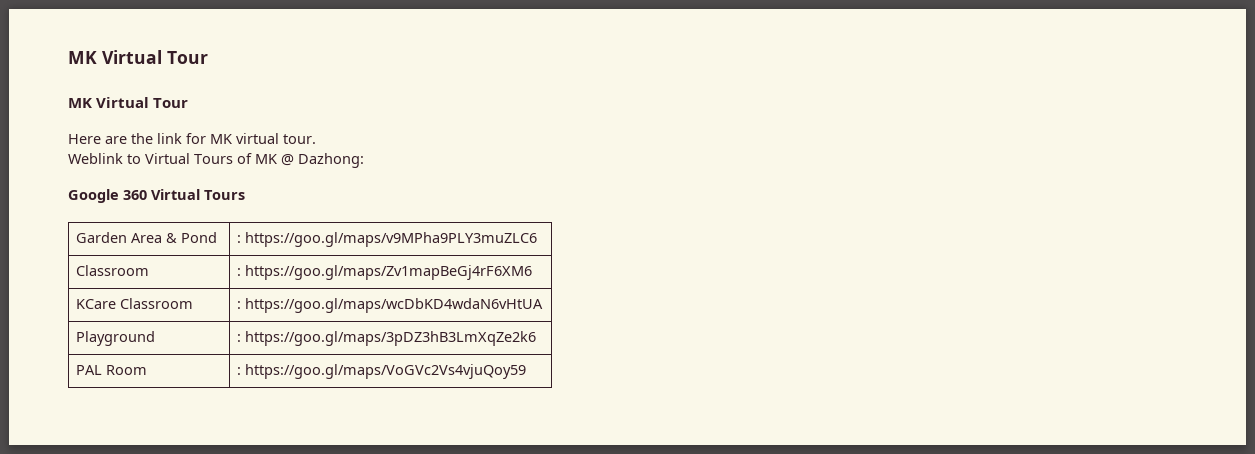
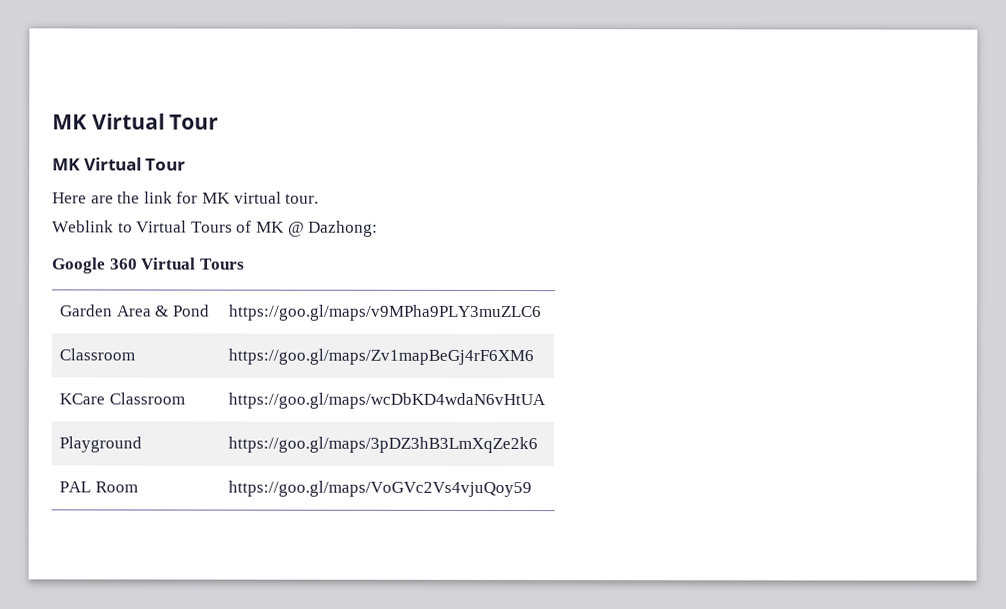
- Garden Area & Pond | : https://goo.gl/maps/v9MPha9PLY3muZLC6
+ Garden Area & Pond | https://goo.gl/maps/v9MPha9PLY3muZLC6
- Classroom | : https://goo.gl/maps/Zv1mapBeGj4rF6XM6
+ Classroom | https://goo.gl/maps/Zv1mapBeGj4rF6XM6
- KCare Classroom | : https://goo.gl/maps/wcDbKD4wdaN6vHtUA
+ KCare Classroom | https://goo.gl/maps/wcDbKD4wdaN6vHtUA
- Playground | : https://goo.gl/maps/3pDZ3hB3LmXqZe2k6
+ Playground | https://goo.gl/maps/3pDZ3hB3LmXqZe2k6
- PAL Room | : https://goo.gl/maps/VoGVc2Vs4vjuQoy59
+ PAL Room | https://goo.gl/maps/VoGVc2Vs4vjuQoy59

